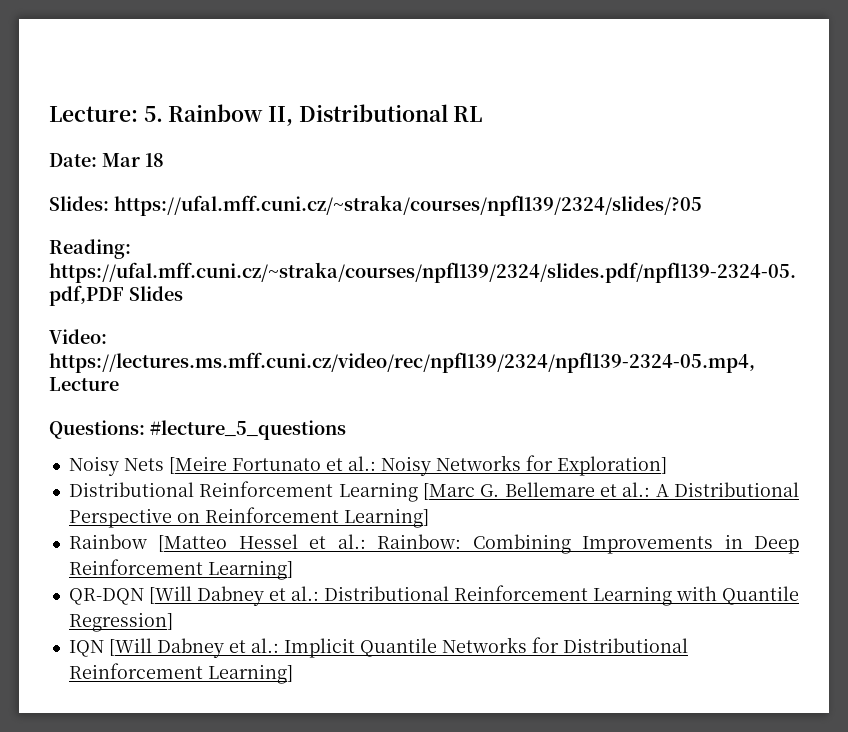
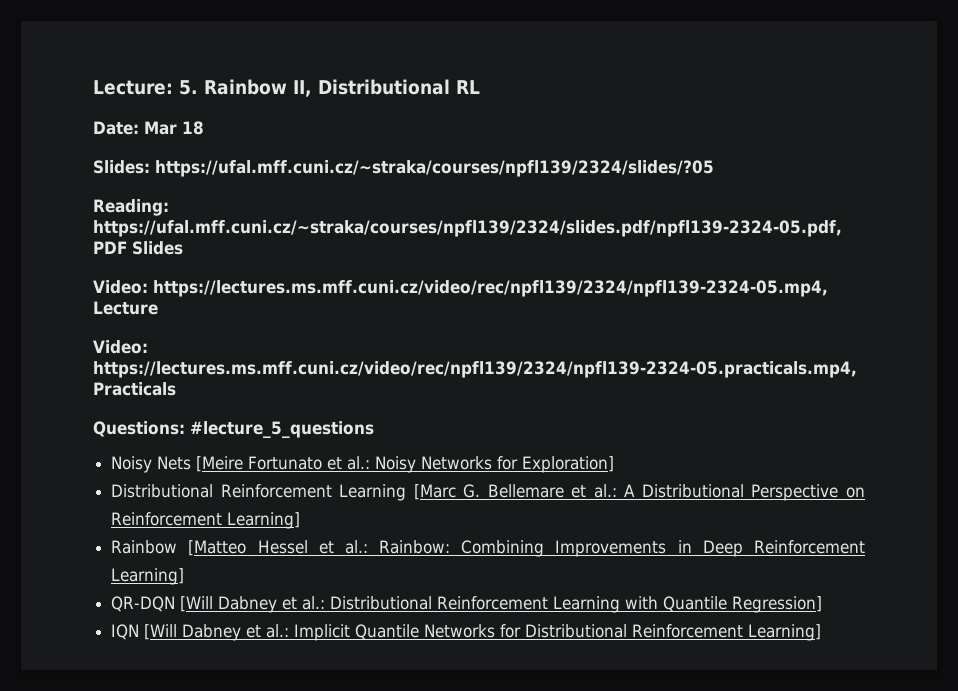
+ Video: https://lectures.ms.mff.cuni.cz/video/rec/npfl139/2324/npfl139-2324-05.practicals.mp4, Practicals

